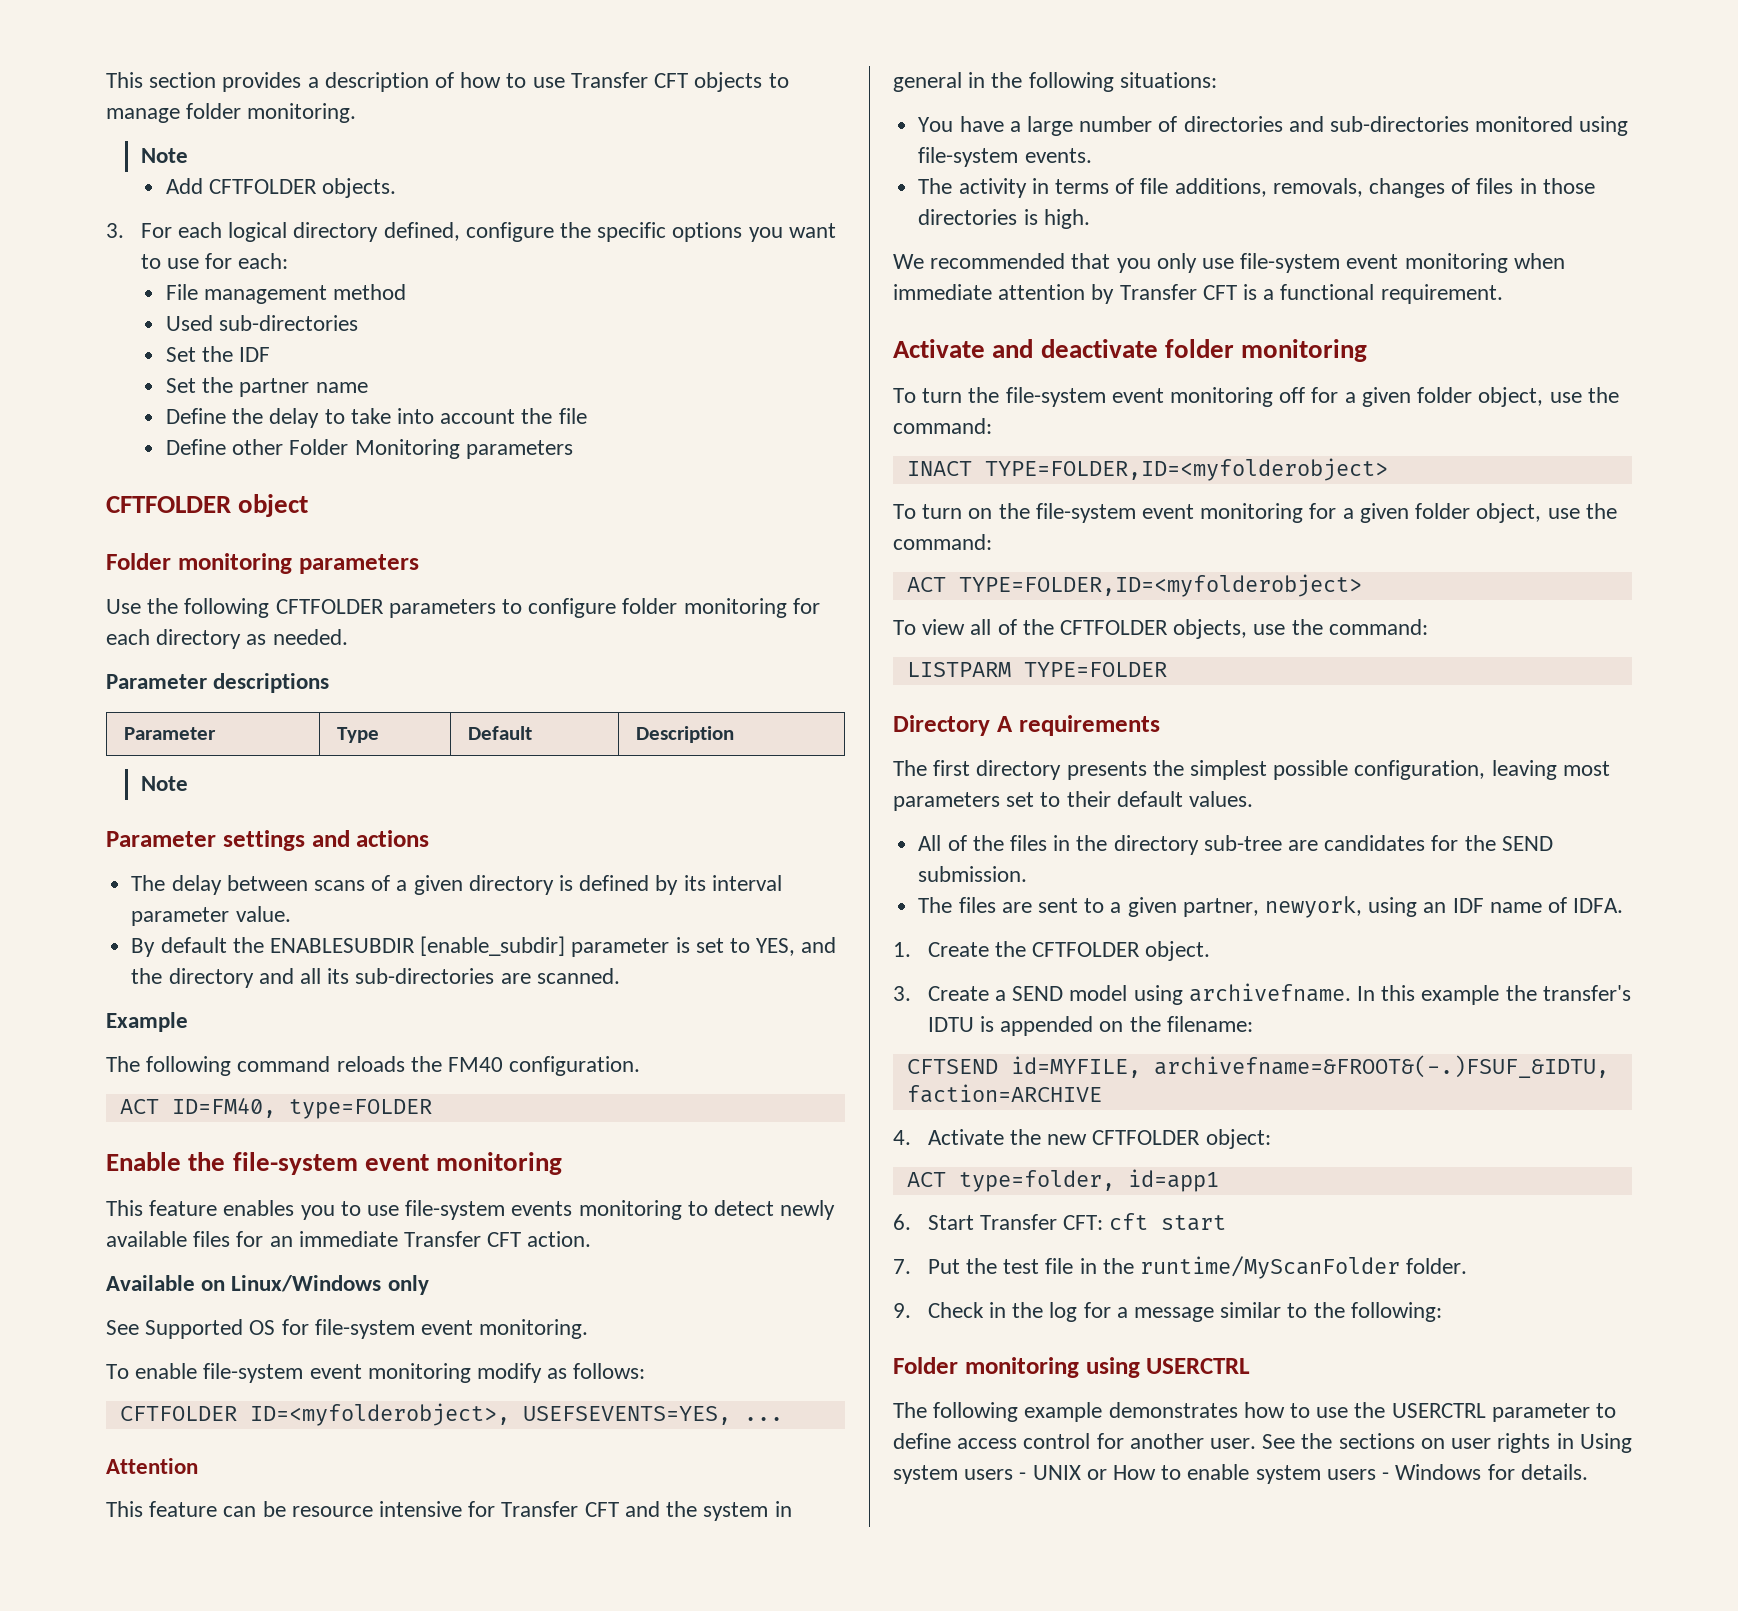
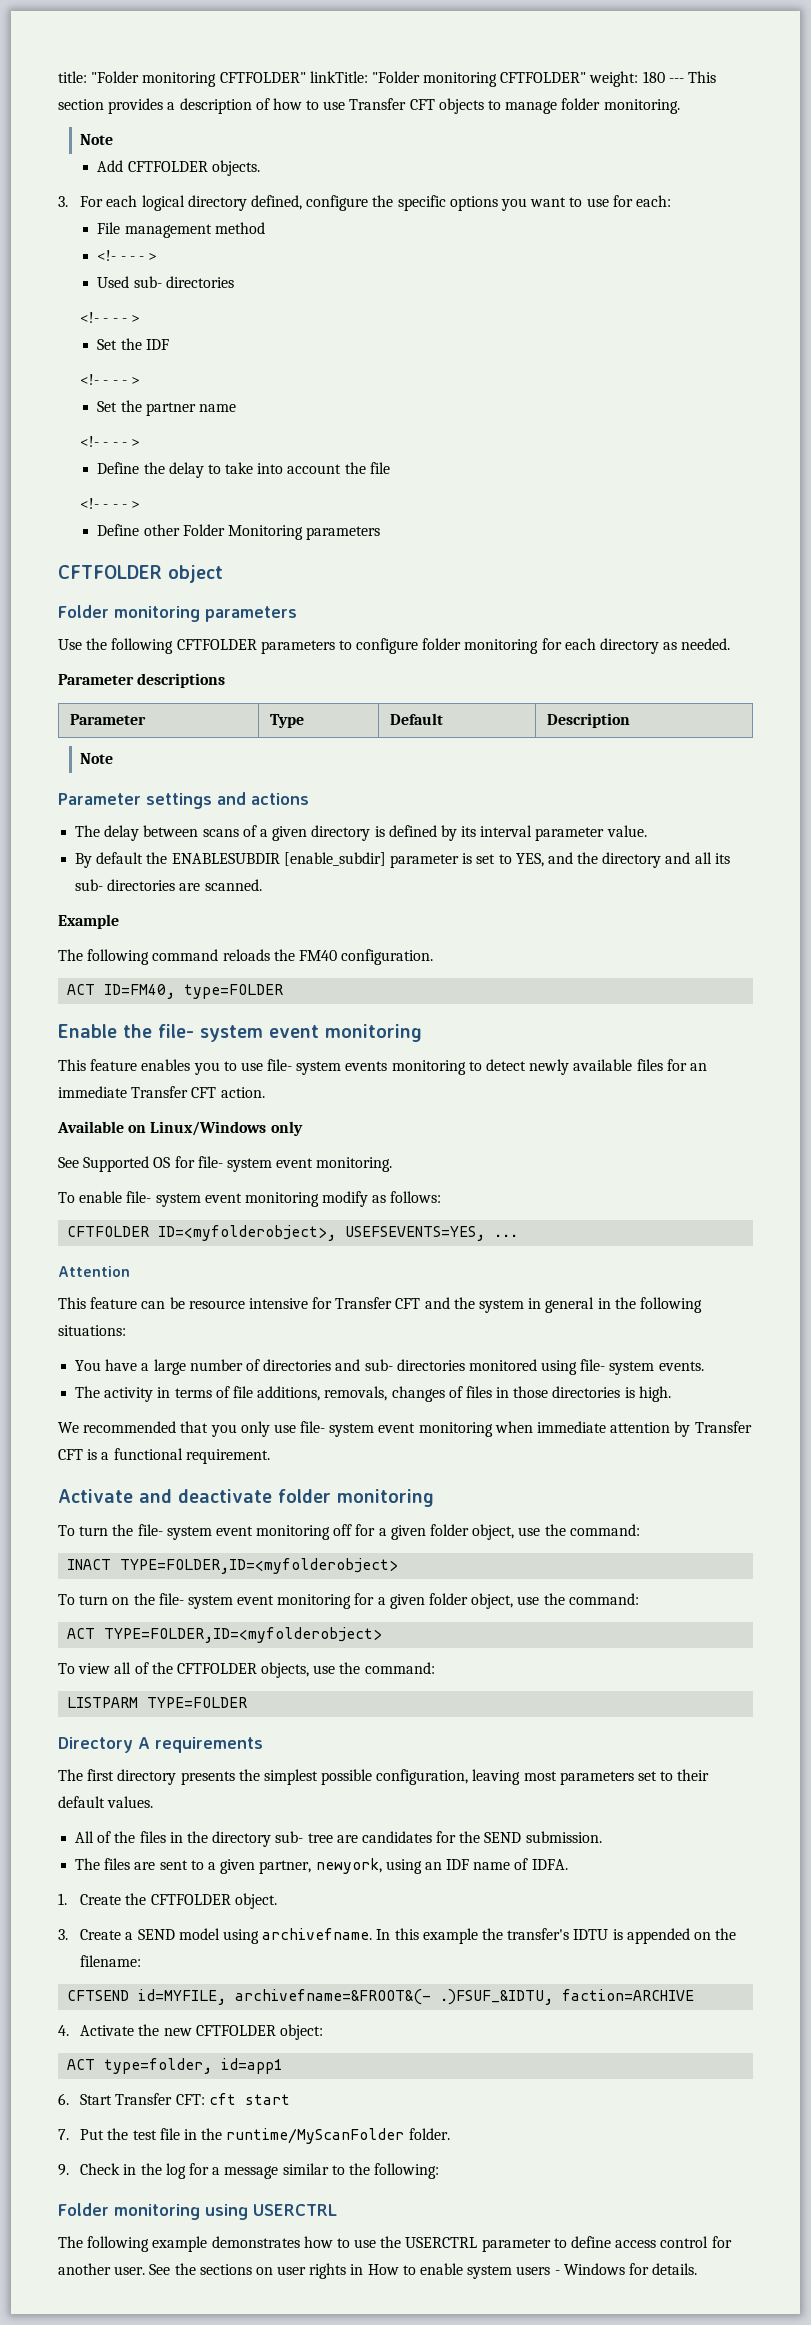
- This section provides a description of how to use Transfer CFT objects to manage folder monitoring.
+ title: "Folder monitoring CFTFOLDER" linkTitle: "Folder monitoring CFTFOLDER" weight: 180 --- This section provides a description of how to use Transfer CFT objects to manage folder monitoring.
  File management method
- Used sub-directories
+ <!- - - - >
+ Used sub- directories
+ <!- - - - >
  Set the IDF
+ <!- - - - >
  Set the partner name
+ <!- - - - >
  Define the delay to take into account the file
+ <!- - - - >
- By default the ENABLESUBDIR [enable_subdir] parameter is set to YES, and the directory and all its sub-directories are scanned.
+ By default the ENABLESUBDIR [enable_subdir] parameter is set to YES, and the directory and all its sub- directories are scanned.
- Enable the file-system event monitoring
+ Enable the file- system event monitoring
- This feature enables you to use file-system events monitoring to detect newly available files for an immediate Transfer CFT action.
+ This feature enables you to use file- system events monitoring to detect newly available files for an immediate Transfer CFT action.
- See Supported OS for file-system event monitoring.
+ See Supported OS for file- system event monitoring.
- To enable file-system event monitoring modify as follows:
+ To enable file- system event monitoring modify as follows:
- You have a large number of directories and sub-directories monitored using file-system events.
+ You have a large number of directories and sub- directories monitored using file- system events.
- We recommended that you only use file-system event monitoring when immediate attention by Transfer CFT is a functional requirement.
+ We recommended that you only use file- system event monitoring when immediate attention by Transfer CFT is a functional requirement.
- To turn the file-system event monitoring off for a given folder object, use the command:
+ To turn the file- system event monitoring off for a given folder object, use the command:
- To turn on the file-system event monitoring for a given folder object, use the command:
+ To turn on the file- system event monitoring for a given folder object, use the command:
- All of the files in the directory sub-tree are candidates for the SEND submission.
+ All of the files in the directory sub- tree are candidates for the SEND submission.
- CFTSEND id=MYFILE, archivefname=&FROOT&(-.)FSUF_&IDTU, faction=ARCHIVE
+ CFTSEND id=MYFILE, archivefname=&FROOT&(- .)FSUF_&IDTU, faction=ARCHIVE
- See the sections on user rights in Using system users - UNIX or How to enable system users - Windows for details.
+ See the sections on user rights in How to enable system users - Windows for details.

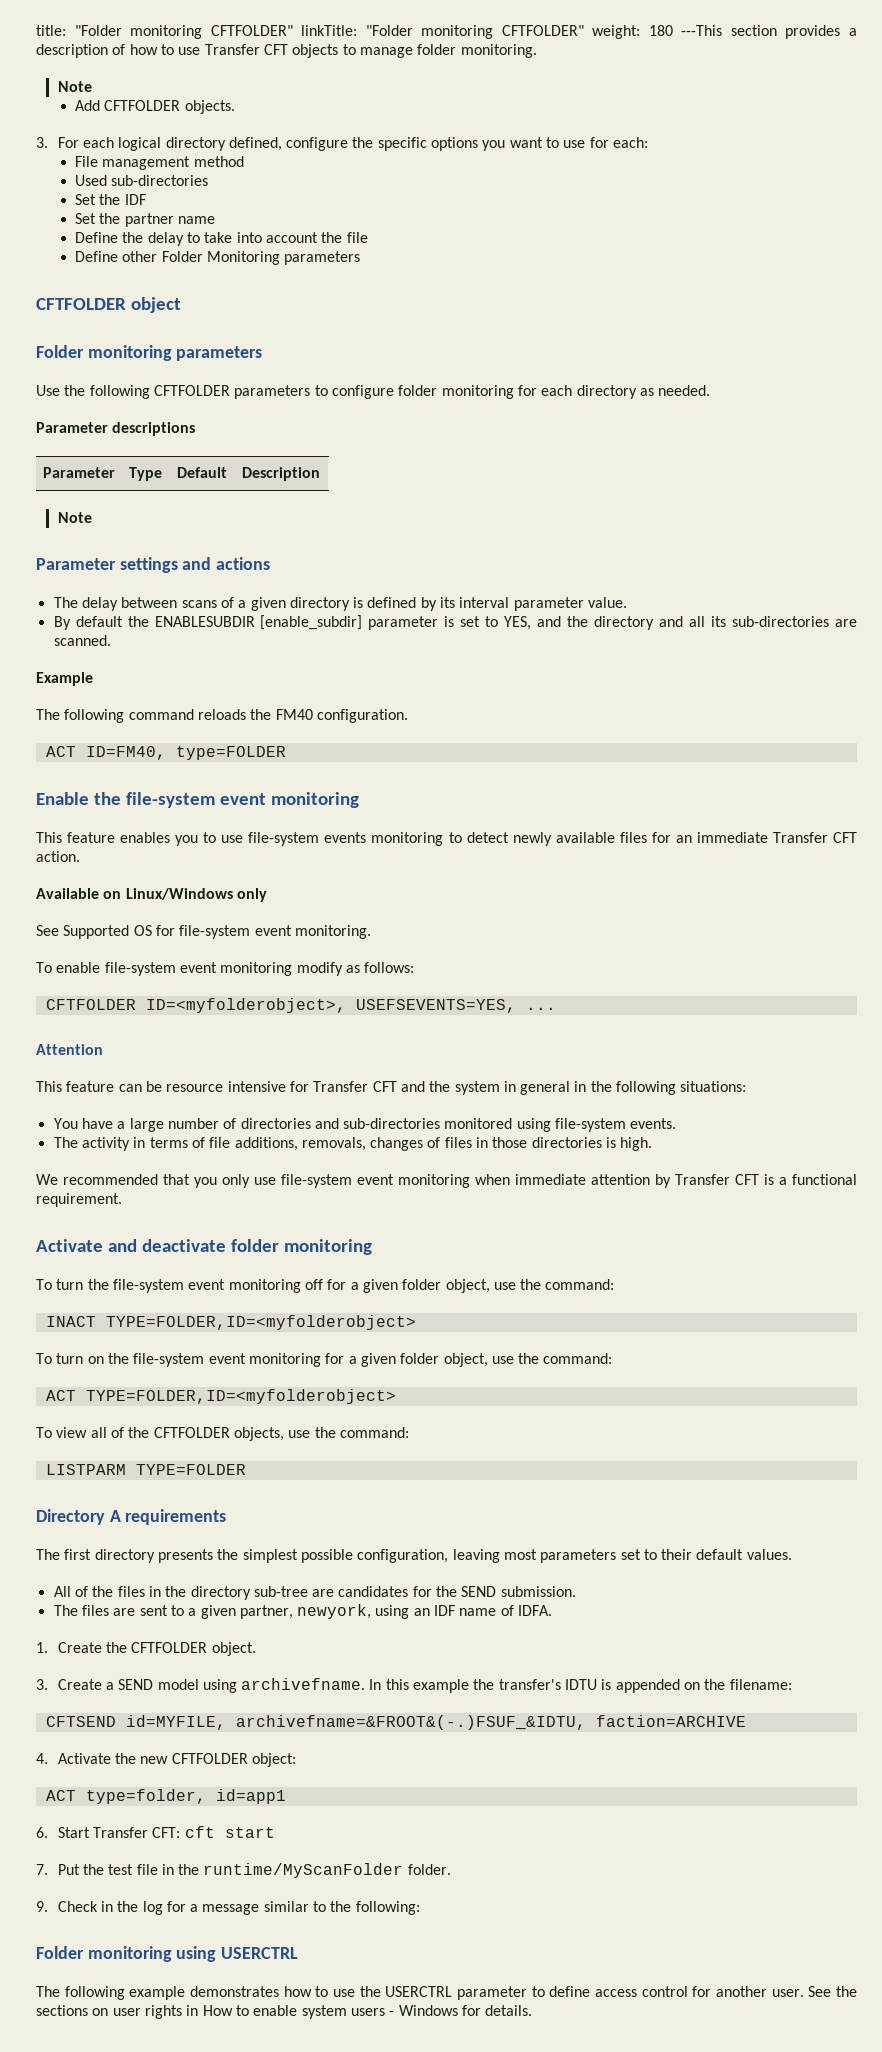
- title: "Folder monitoring CFTFOLDER" linkTitle: "Folder monitoring CFTFOLDER" weight: 180 --- This section provides a description of how to use Transfer CFT objects to manage folder monitoring.
+ title: "Folder monitoring CFTFOLDER" linkTitle: "Folder monitoring CFTFOLDER" weight: 180 ---This section provides a description of how to use Transfer CFT objects to manage folder monitoring.
  File management method
- <!- - - - >
- Used sub- directories
- <!- - - - >
+ Used sub-directories
  Set the IDF
- <!- - - - >
  Set the partner name
- <!- - - - >
  Define the delay to take into account the file
- <!- - - - >
- By default the ENABLESUBDIR [enable_subdir] parameter is set to YES, and the directory and all its sub- directories are scanned.
+ By default the ENABLESUBDIR [enable_subdir] parameter is set to YES, and the directory and all its sub-directories are scanned.
- Enable the file- system event monitoring
+ Enable the file-system event monitoring
- This feature enables you to use file- system events monitoring to detect newly available files for an immediate Transfer CFT action.
+ This feature enables you to use file-system events monitoring to detect newly available files for an immediate Transfer CFT action.
- See Supported OS for file- system event monitoring.
+ See Supported OS for file-system event monitoring.
- To enable file- system event monitoring modify as follows:
+ To enable file-system event monitoring modify as follows:
- You have a large number of directories and sub- directories monitored using file- system events.
+ You have a large number of directories and sub-directories monitored using file-system events.
- We recommended that you only use file- system event monitoring when immediate attention by Transfer CFT is a functional requirement.
+ We recommended that you only use file-system event monitoring when immediate attention by Transfer CFT is a functional requirement.
- To turn the file- system event monitoring off for a given folder object, use the command:
+ To turn the file-system event monitoring off for a given folder object, use the command:
- To turn on the file- system event monitoring for a given folder object, use the command:
+ To turn on the file-system event monitoring for a given folder object, use the command:
- All of the files in the directory sub- tree are candidates for the SEND submission.
+ All of the files in the directory sub-tree are candidates for the SEND submission.
- CFTSEND id=MYFILE, archivefname=&FROOT&(- .)FSUF_&IDTU, faction=ARCHIVE
+ CFTSEND id=MYFILE, archivefname=&FROOT&(-.)FSUF_&IDTU, faction=ARCHIVE

